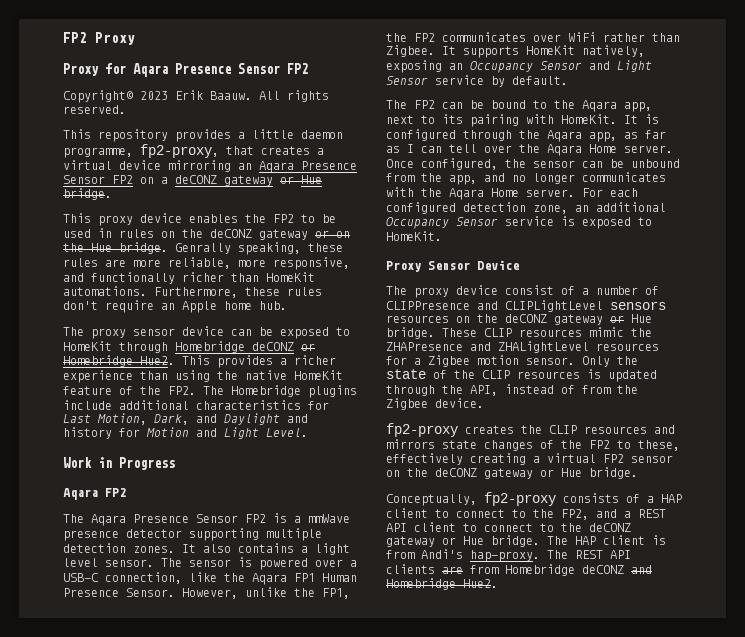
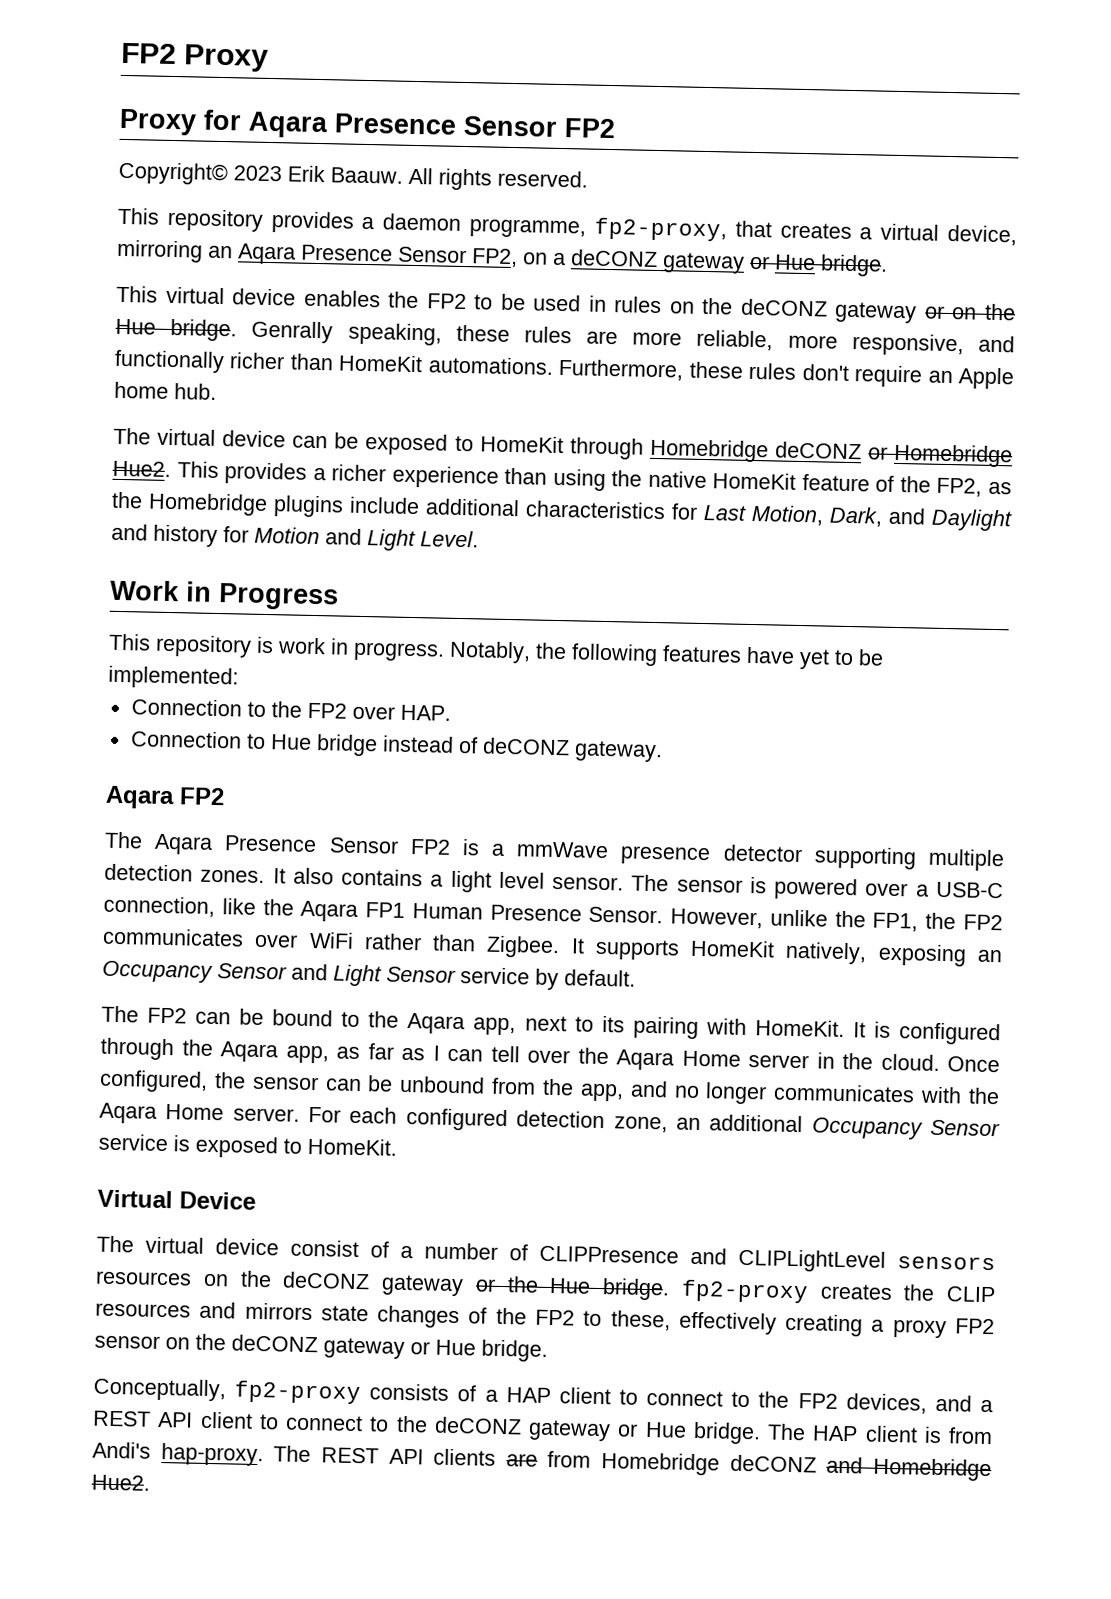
- This repository provides a little daemon programme, fp2-proxy, that creates a virtual device mirroring an Aqara Presence Sensor FP2 on a deCONZ gateway or Hue bridge.
+ This repository provides a daemon programme, fp2-proxy, that creates a virtual device, mirroring an Aqara Presence Sensor FP2, on a deCONZ gateway or Hue bridge.
- This proxy device enables the FP2 to be used in rules on the deCONZ gateway or on the Hue bridge.
+ This virtual device enables the FP2 to be used in rules on the deCONZ gateway or on the Hue bridge.
- The proxy sensor device can be exposed to HomeKit through Homebridge deCONZ or Homebridge Hue2.
+ The virtual device can be exposed to HomeKit through Homebridge deCONZ or Homebridge Hue2.
- This provides a richer experience than using the native HomeKit feature of the FP2. The Homebridge plugins include additional characteristics for Last Motion, Dark, and Daylight and history for Motion and Light Level.
+ This provides a richer experience than using the native HomeKit feature of the FP2, as the Homebridge plugins include additional characteristics for Last Motion, Dark, and Daylight and history for Motion and Light Level.
+ This repository is work in progress. Notably, the following features have yet to be implemented:
+ Connection to the FP2 over HAP.
+ Connection to Hue bridge instead of deCONZ gateway.
- It is configured through the Aqara app, as far as I can tell over the Aqara Home server.
+ It is configured through the Aqara app, as far as I can tell over the Aqara Home server in the cloud.
- Proxy Sensor Device
+ Virtual Device
- The proxy device consist of a number of CLIPPresence and CLIPLightLevel sensors resources on the deCONZ gateway or Hue bridge. These CLIP resources mimic the ZHAPresence and ZHALightLevel resources for a Zigbee motion sensor. Only the state of the CLIP resources is updated through the API, instead of from the Zigbee device.
- fp2-proxy creates the CLIP resources and mirrors state changes of the FP2 to these, effectively creating a virtual FP2 sensor on the deCONZ gateway or Hue bridge.
+ The virtual device consist of a number of CLIPPresence and CLIPLightLevel sensors resources on the deCONZ gateway or the Hue bridge. fp2-proxy creates the CLIP resources and mirrors state changes of the FP2 to these, effectively creating a proxy FP2 sensor on the deCONZ gateway or Hue bridge.
- Conceptually, fp2-proxy consists of a HAP client to connect to the FP2, and a REST API client to connect to the deCONZ gateway or Hue bridge.
+ Conceptually, fp2-proxy consists of a HAP client to connect to the FP2 devices, and a REST API client to connect to the deCONZ gateway or Hue bridge.

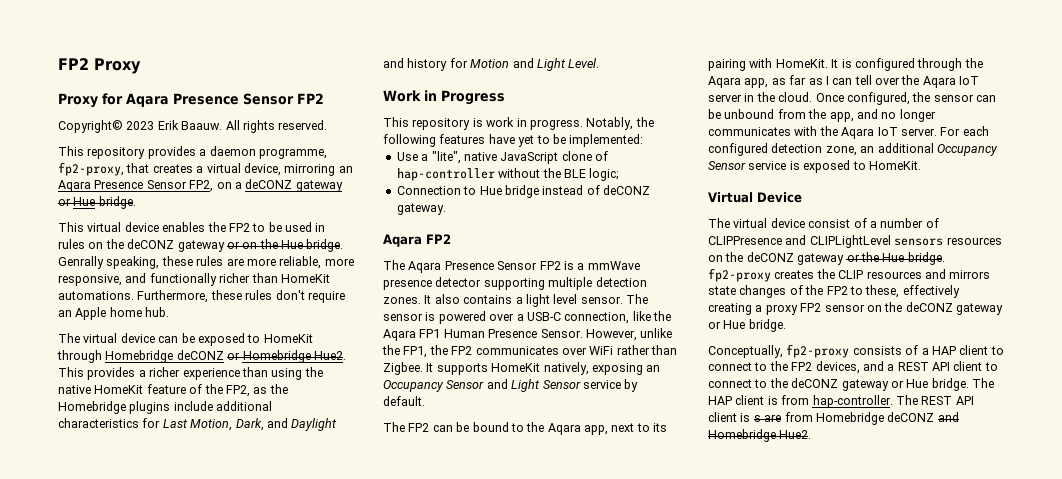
- Connection to the FP2 over HAP.
+ Use a "lite", native JavaScript clone of hap-controller without the BLE logic;
- It is configured through the Aqara app, as far as I can tell over the Aqara Home server in the cloud.
+ It is configured through the Aqara app, as far as I can tell over the Aqara IoT server in the cloud.
- Once configured, the sensor can be unbound from the app, and no longer communicates with the Aqara Home server.
+ Once configured, the sensor can be unbound from the app, and no longer communicates with the Aqara IoT server.
- The HAP client is from Andi's hap-proxy.
+ The HAP client is from hap-controller.
- The REST API clients are from Homebridge deCONZ and Homebridge Hue2.
+ The REST API client is s are from Homebridge deCONZ and Homebridge Hue2.

